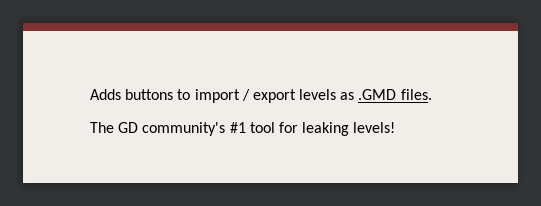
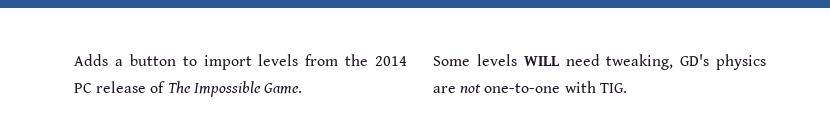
- Adds buttons to import / export levels as .GMD files.
- The GD community's #1 tool for leaking levels!
+ Adds a button to import levels from the 2014 PC release of The Impossible Game.
+ Some levels WILL need tweaking, GD's physics are not one-to-one with TIG.

